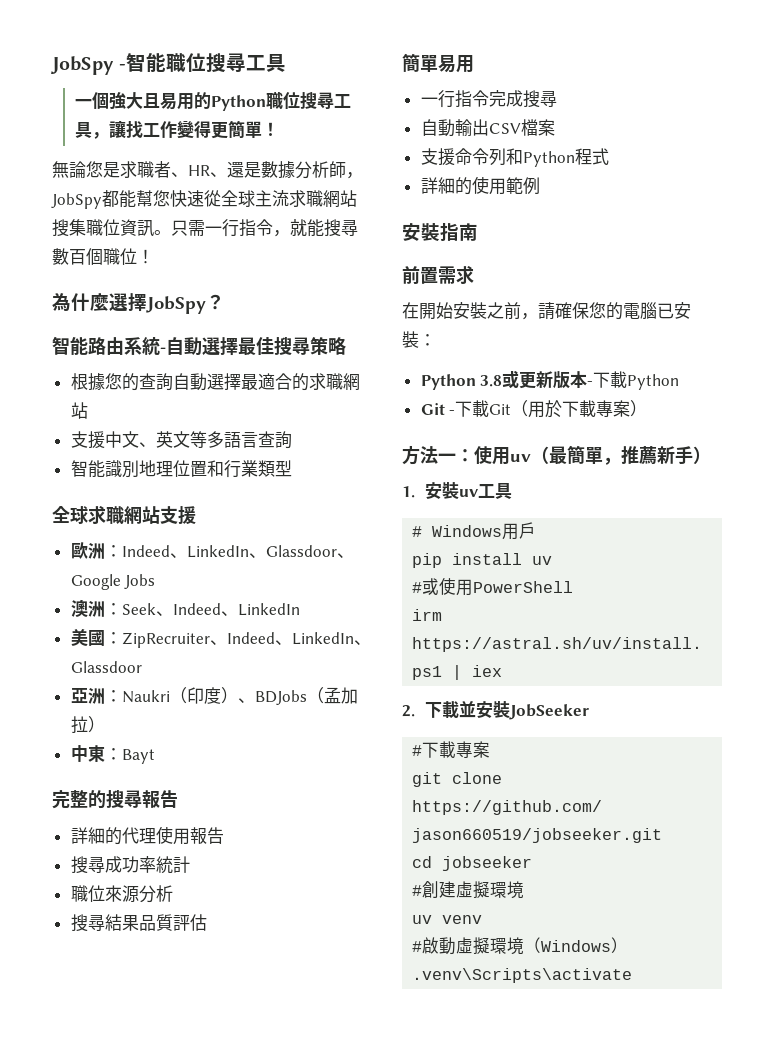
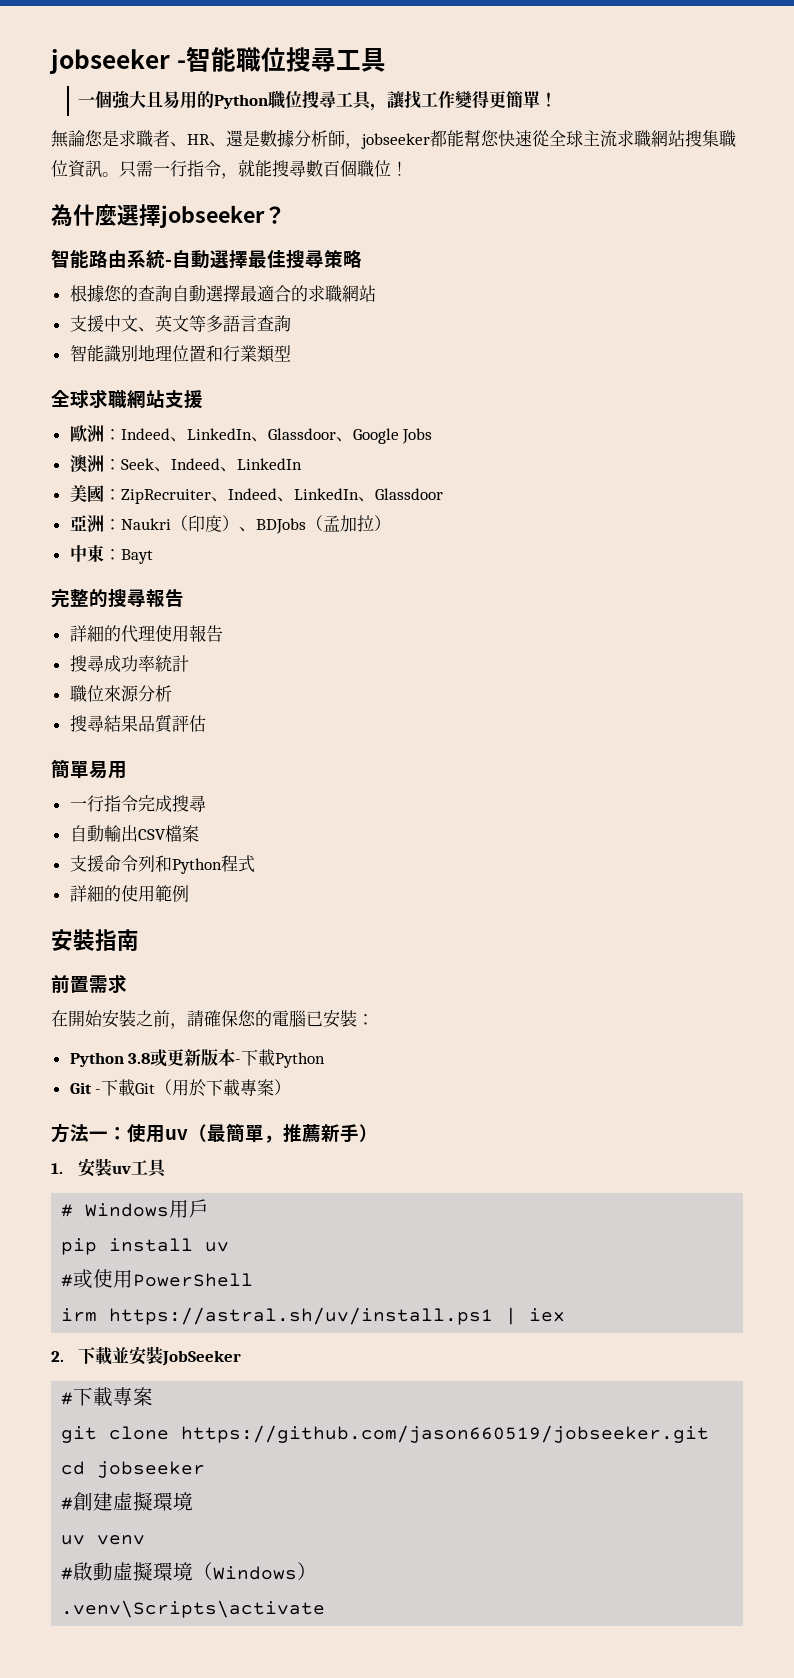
- JobSpy -智能職位搜尋工具
+ jobseeker -智能職位搜尋工具
- 無論您是求職者、HR、還是數據分析師，JobSpy都能幫您快速從全球主流求職網站搜集職位資訊。
+ 無論您是求職者、HR、還是數據分析師，jobseeker都能幫您快速從全球主流求職網站搜集職位資訊。
- 為什麼選擇JobSpy？
+ 為什麼選擇jobseeker？

